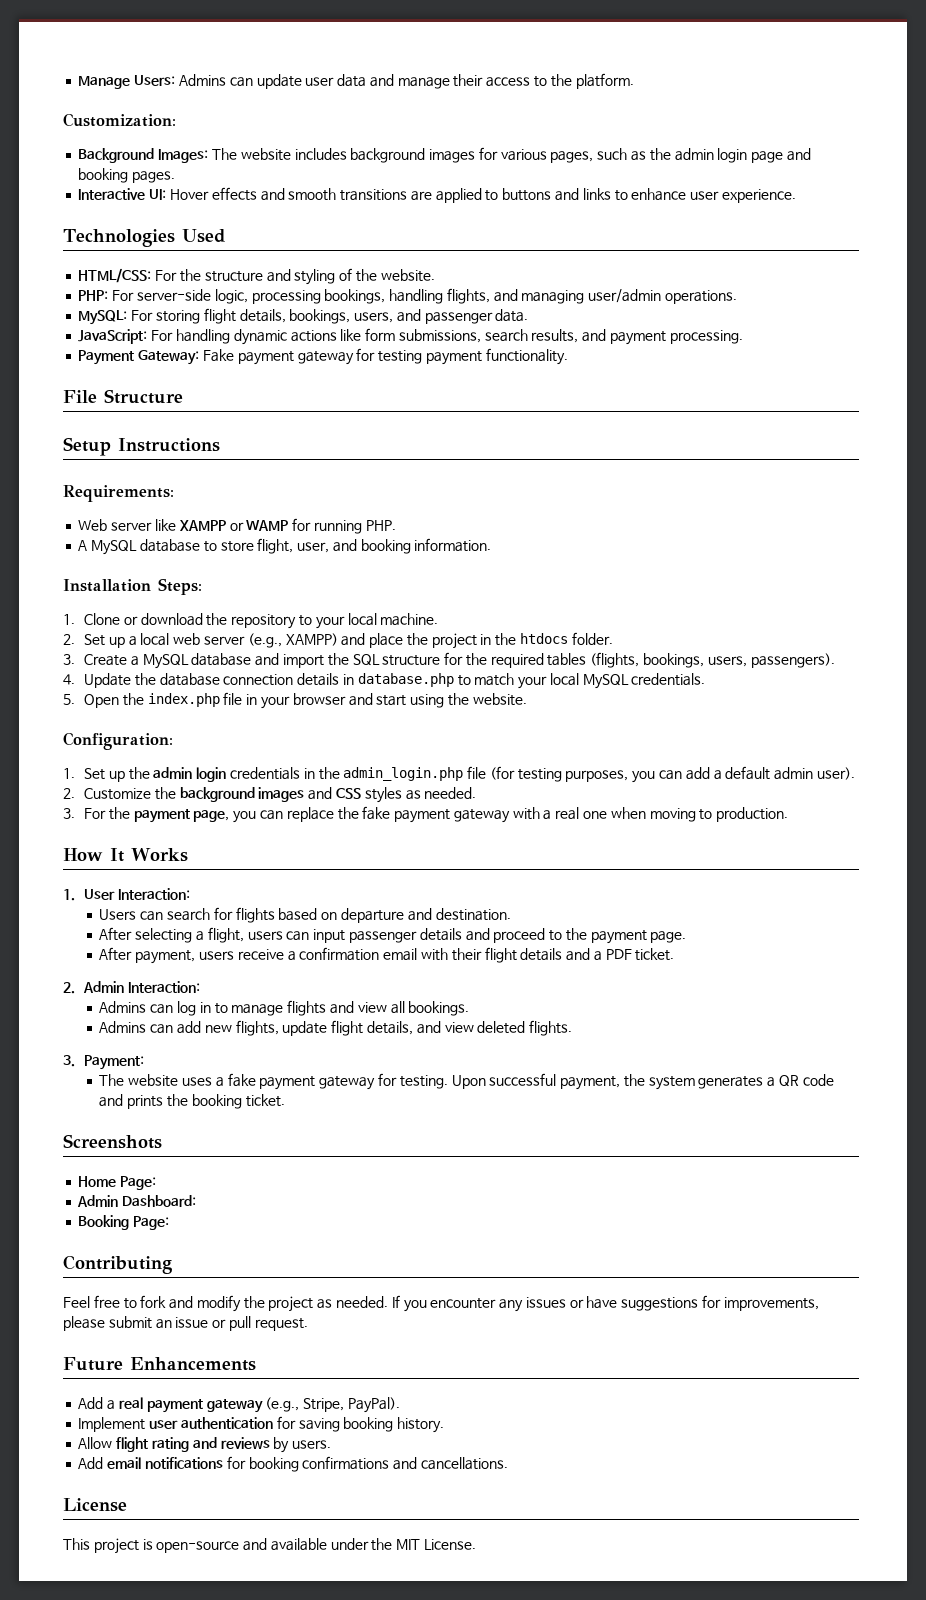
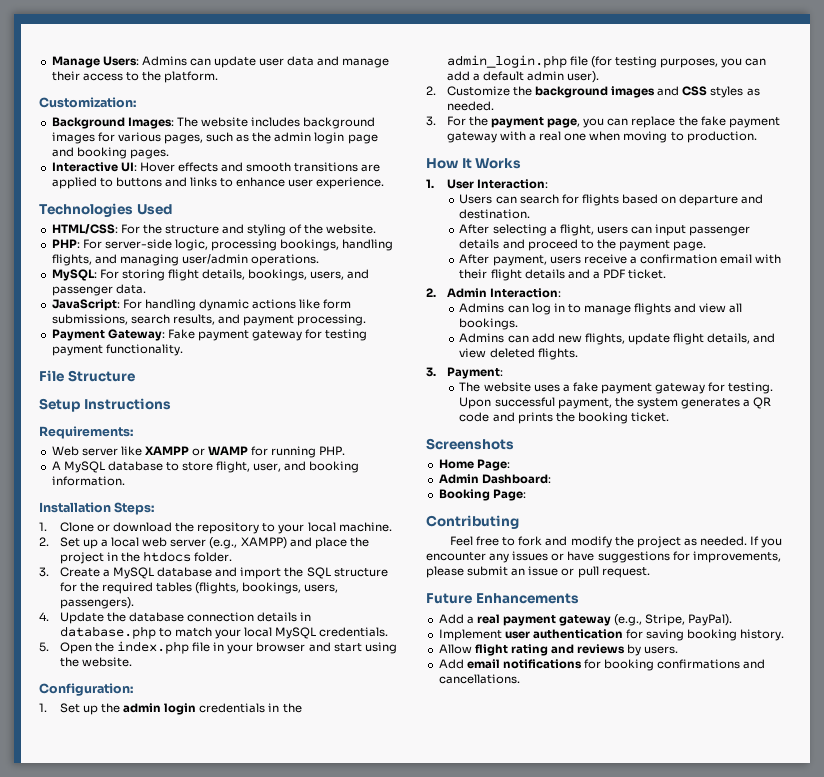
- License
- This project is open-source and available under the MIT License.

